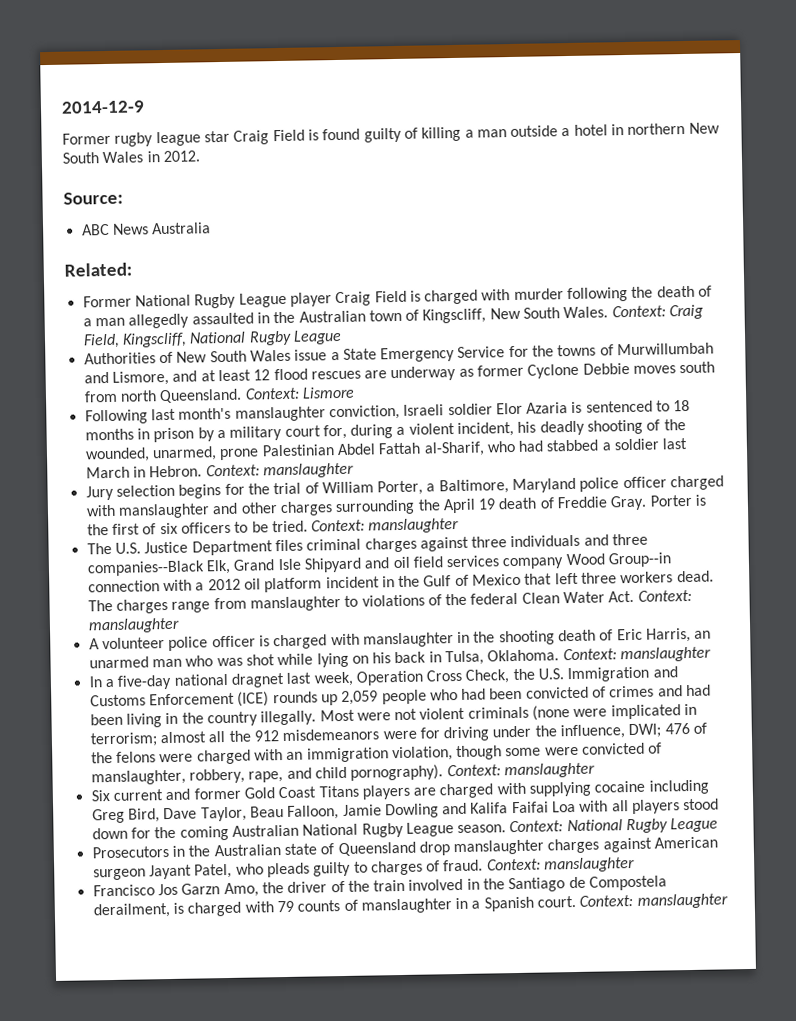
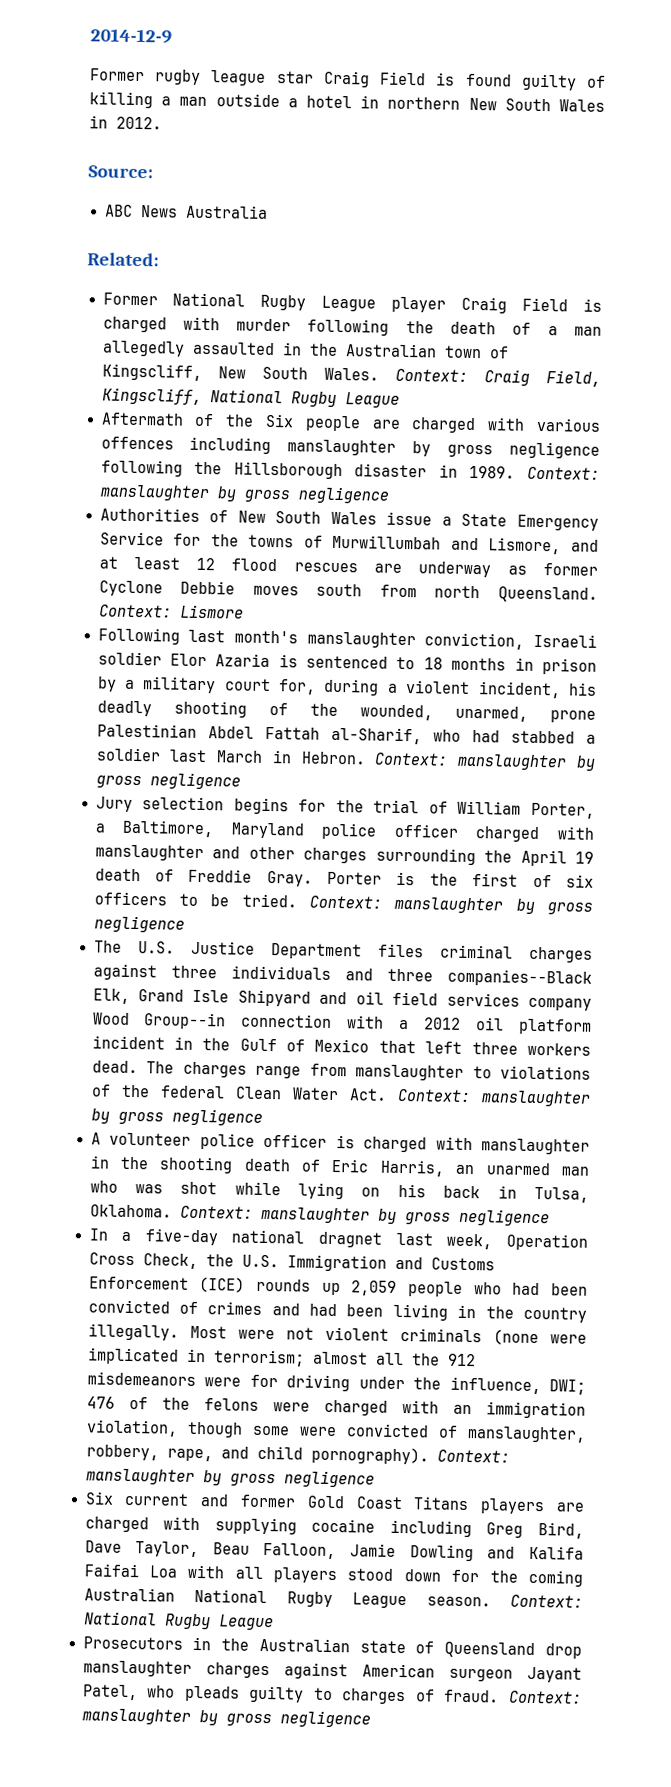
+ Aftermath of the Six people are charged with various offences including manslaughter by gross negligence following the Hillsborough disaster in 1989. Context: manslaughter by gross negligence
- Following last month's manslaughter conviction, Israeli soldier Elor Azaria is sentenced to 18 months in prison by a military court for, during a violent incident, his deadly shooting of the wounded, unarmed, prone Palestinian Abdel Fattah al-Sharif, who had stabbed a soldier last March in Hebron. Context: manslaughter
+ Following last month's manslaughter conviction, Israeli soldier Elor Azaria is sentenced to 18 months in prison by a military court for, during a violent incident, his deadly shooting of the wounded, unarmed, prone Palestinian Abdel Fattah al-Sharif, who had stabbed a soldier last March in Hebron. Context: manslaughter by gross negligence
- Porter is the first of six officers to be tried. Context: manslaughter
+ Porter is the first of six officers to be tried. Context: manslaughter by gross negligence
- The charges range from manslaughter to violations of the federal Clean Water Act. Context: manslaughter
+ The charges range from manslaughter to violations of the federal Clean Water Act. Context: manslaughter by gross negligence
- A volunteer police officer is charged with manslaughter in the shooting death of Eric Harris, an unarmed man who was shot while lying on his back in Tulsa, Oklahoma. Context: manslaughter
+ A volunteer police officer is charged with manslaughter in the shooting death of Eric Harris, an unarmed man who was shot while lying on his back in Tulsa, Oklahoma. Context: manslaughter by gross negligence
- Most were not violent criminals (none were implicated in terrorism; almost all the 912 misdemeanors were for driving under the influence, DWI; 476 of the felons were charged with an immigration violation, though some were convicted of manslaughter, robbery, rape, and child pornography). Context: manslaughter
+ Most were not violent criminals (none were implicated in terrorism; almost all the 912 misdemeanors were for driving under the influence, DWI; 476 of the felons were charged with an immigration violation, though some were convicted of manslaughter, robbery, rape, and child pornography). Context: manslaughter by gross negligence
- Prosecutors in the Australian state of Queensland drop manslaughter charges against American surgeon Jayant Patel, who pleads guilty to charges of fraud. Context: manslaughter
- Francisco Jos Garzn Amo, the driver of the train involved in the Santiago de Compostela derailment, is charged with 79 counts of manslaughter in a Spanish court. Context: manslaughter
+ Prosecutors in the Australian state of Queensland drop manslaughter charges against American surgeon Jayant Patel, who pleads guilty to charges of fraud. Context: manslaughter by gross negligence

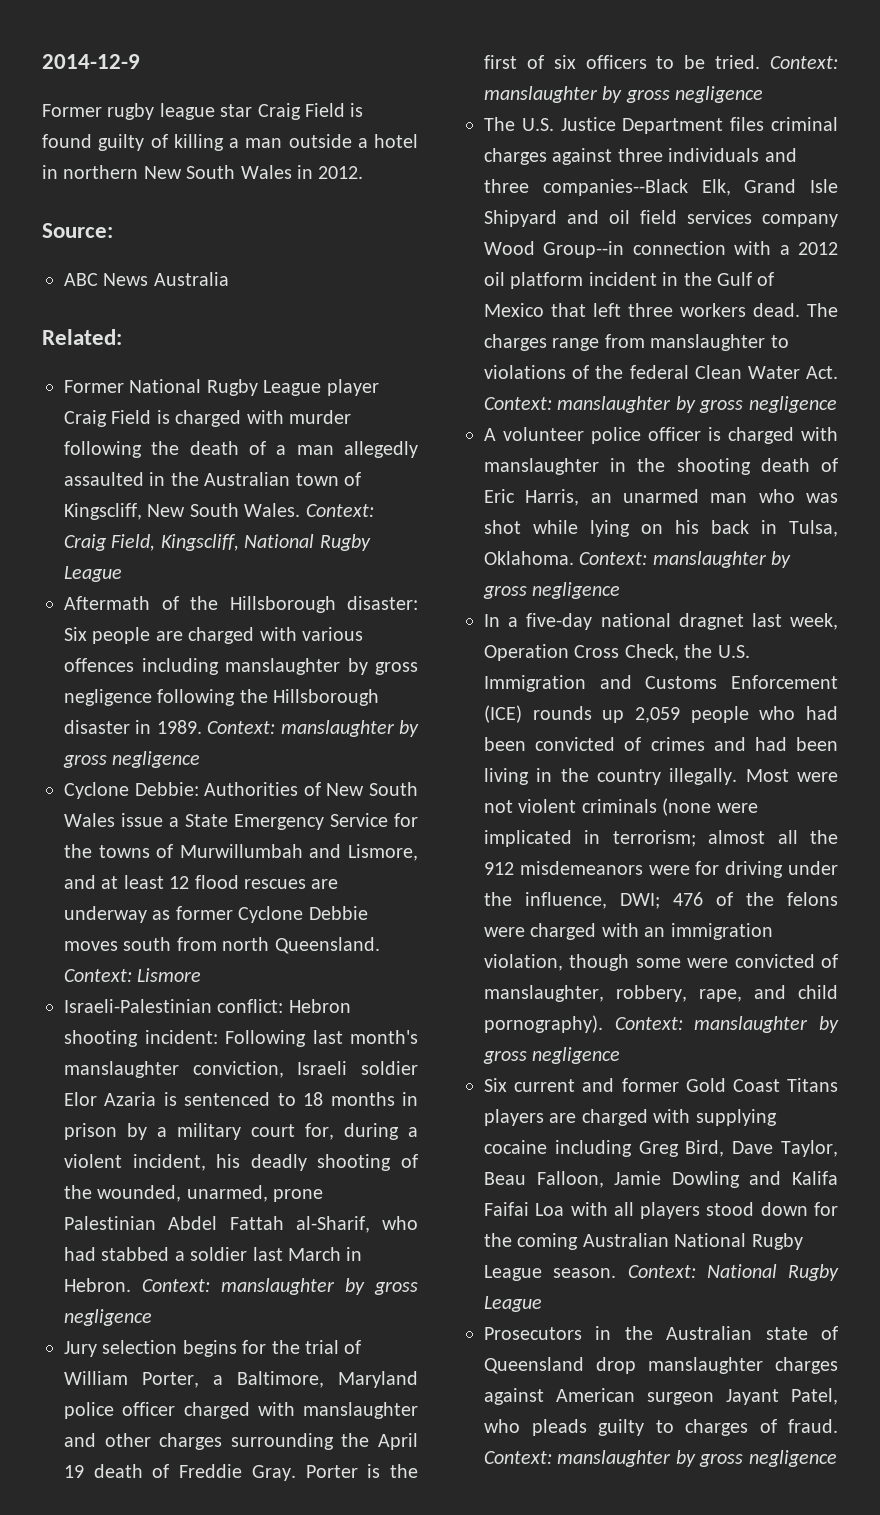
- Aftermath of the Six people are charged with various offences including manslaughter by gross negligence following the Hillsborough disaster in 1989.
+ Aftermath of the Hillsborough disaster: Six people are charged with various offences including manslaughter by gross negligence following the Hillsborough disaster in 1989.
- Authorities of New South Wales issue a State Emergency Service for the towns of Murwillumbah and Lismore, and at least 12 flood rescues are underway as former Cyclone Debbie moves south from north Queensland.
+ Cyclone Debbie: Authorities of New South Wales issue a State Emergency Service for the towns of Murwillumbah and Lismore, and at least 12 flood rescues are underway as former Cyclone Debbie moves south from north Queensland.
- Following last month's manslaughter conviction, Israeli soldier Elor Azaria is sentenced to 18 months in prison by a military court for, during a violent incident, his deadly shooting of the wounded, unarmed, prone Palestinian Abdel Fattah al-Sharif, who had stabbed a soldier last March in Hebron.
+ Israeli-Palestinian conflict: Hebron shooting incident: Following last month's manslaughter conviction, Israeli soldier Elor Azaria is sentenced to 18 months in prison by a military court for, during a violent incident, his deadly shooting of the wounded, unarmed, prone Palestinian Abdel Fattah al-Sharif, who had stabbed a soldier last March in Hebron.

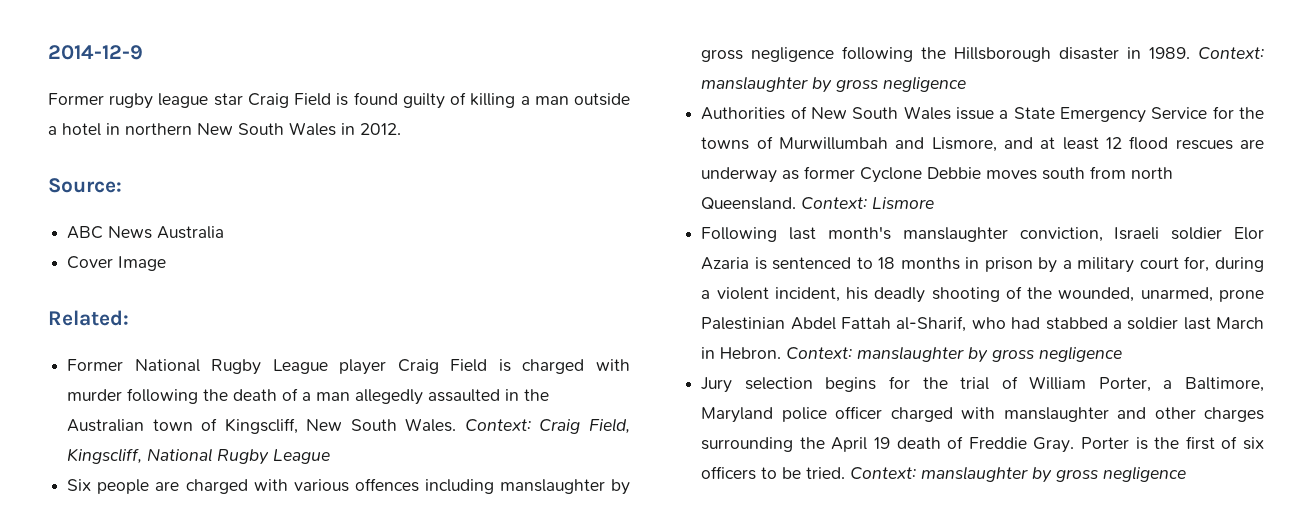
+ Cover Image
- Aftermath of the Hillsborough disaster: Six people are charged with various offences including manslaughter by gross negligence following the Hillsborough disaster in 1989.
+ Six people are charged with various offences including manslaughter by gross negligence following the Hillsborough disaster in 1989.
- Cyclone Debbie: Authorities of New South Wales issue a State Emergency Service for the towns of Murwillumbah and Lismore, and at least 12 flood rescues are underway as former Cyclone Debbie moves south from north Queensland.
+ Authorities of New South Wales issue a State Emergency Service for the towns of Murwillumbah and Lismore, and at least 12 flood rescues are underway as former Cyclone Debbie moves south from north Queensland.
- Israeli-Palestinian conflict: Hebron shooting incident: Following last month's manslaughter conviction, Israeli soldier Elor Azaria is sentenced to 18 months in prison by a military court for, during a violent incident, his deadly shooting of the wounded, unarmed, prone Palestinian Abdel Fattah al-Sharif, who had stabbed a soldier last March in Hebron.
+ Following last month's manslaughter conviction, Israeli soldier Elor Azaria is sentenced to 18 months in prison by a military court for, during a violent incident, his deadly shooting of the wounded, unarmed, prone Palestinian Abdel Fattah al-Sharif, who had stabbed a soldier last March in Hebron.
- The U.S. Justice Department files criminal charges against three individuals and three companies--Black Elk, Grand Isle Shipyard and oil field services company Wood Group--in connection with a 2012 oil platform incident in the Gulf of Mexico that left three workers dead. The charges range from manslaughter to violations of the federal Clean Water Act. Context: manslaughter by gross negligence
- A volunteer police officer is charged with manslaughter in the shooting death of Eric Harris, an unarmed man who was shot while lying on his back in Tulsa, Oklahoma. Context: manslaughter by gross negligence
- In a five-day national dragnet last week, Operation Cross Check, the U.S. Immigration and Customs Enforcement (ICE) rounds up 2,059 people who had been convicted of crimes and had been living in the country illegally. Most were not violent criminals (none were implicated in terrorism; almost all the 912 misdemeanors were for driving under the influence, DWI; 476 of the felons were charged with an immigration violation, though some were convicted of manslaughter, robbery, rape, and child pornography). Context: manslaughter by gross negligence
- Six current and former Gold Coast Titans players are charged with supplying cocaine including Greg Bird, Dave Taylor, Beau Falloon, Jamie Dowling and Kalifa Faifai Loa with all players stood down for the coming Australian National Rugby League season. Context: National Rugby League
- Prosecutors in the Australian state of Queensland drop manslaughter charges against American surgeon Jayant Patel, who pleads guilty to charges of fraud. Context: manslaughter by gross negligence

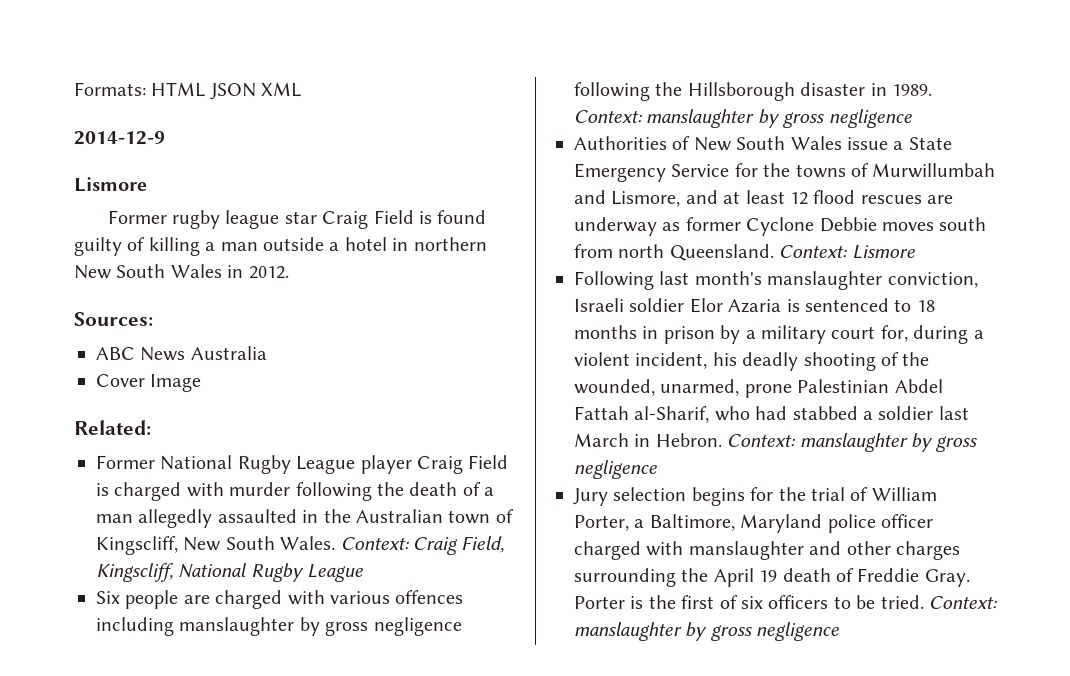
+ Formats: HTML JSON XML
  2014-12-9
+ Lismore
- Source:
+ Sources:

